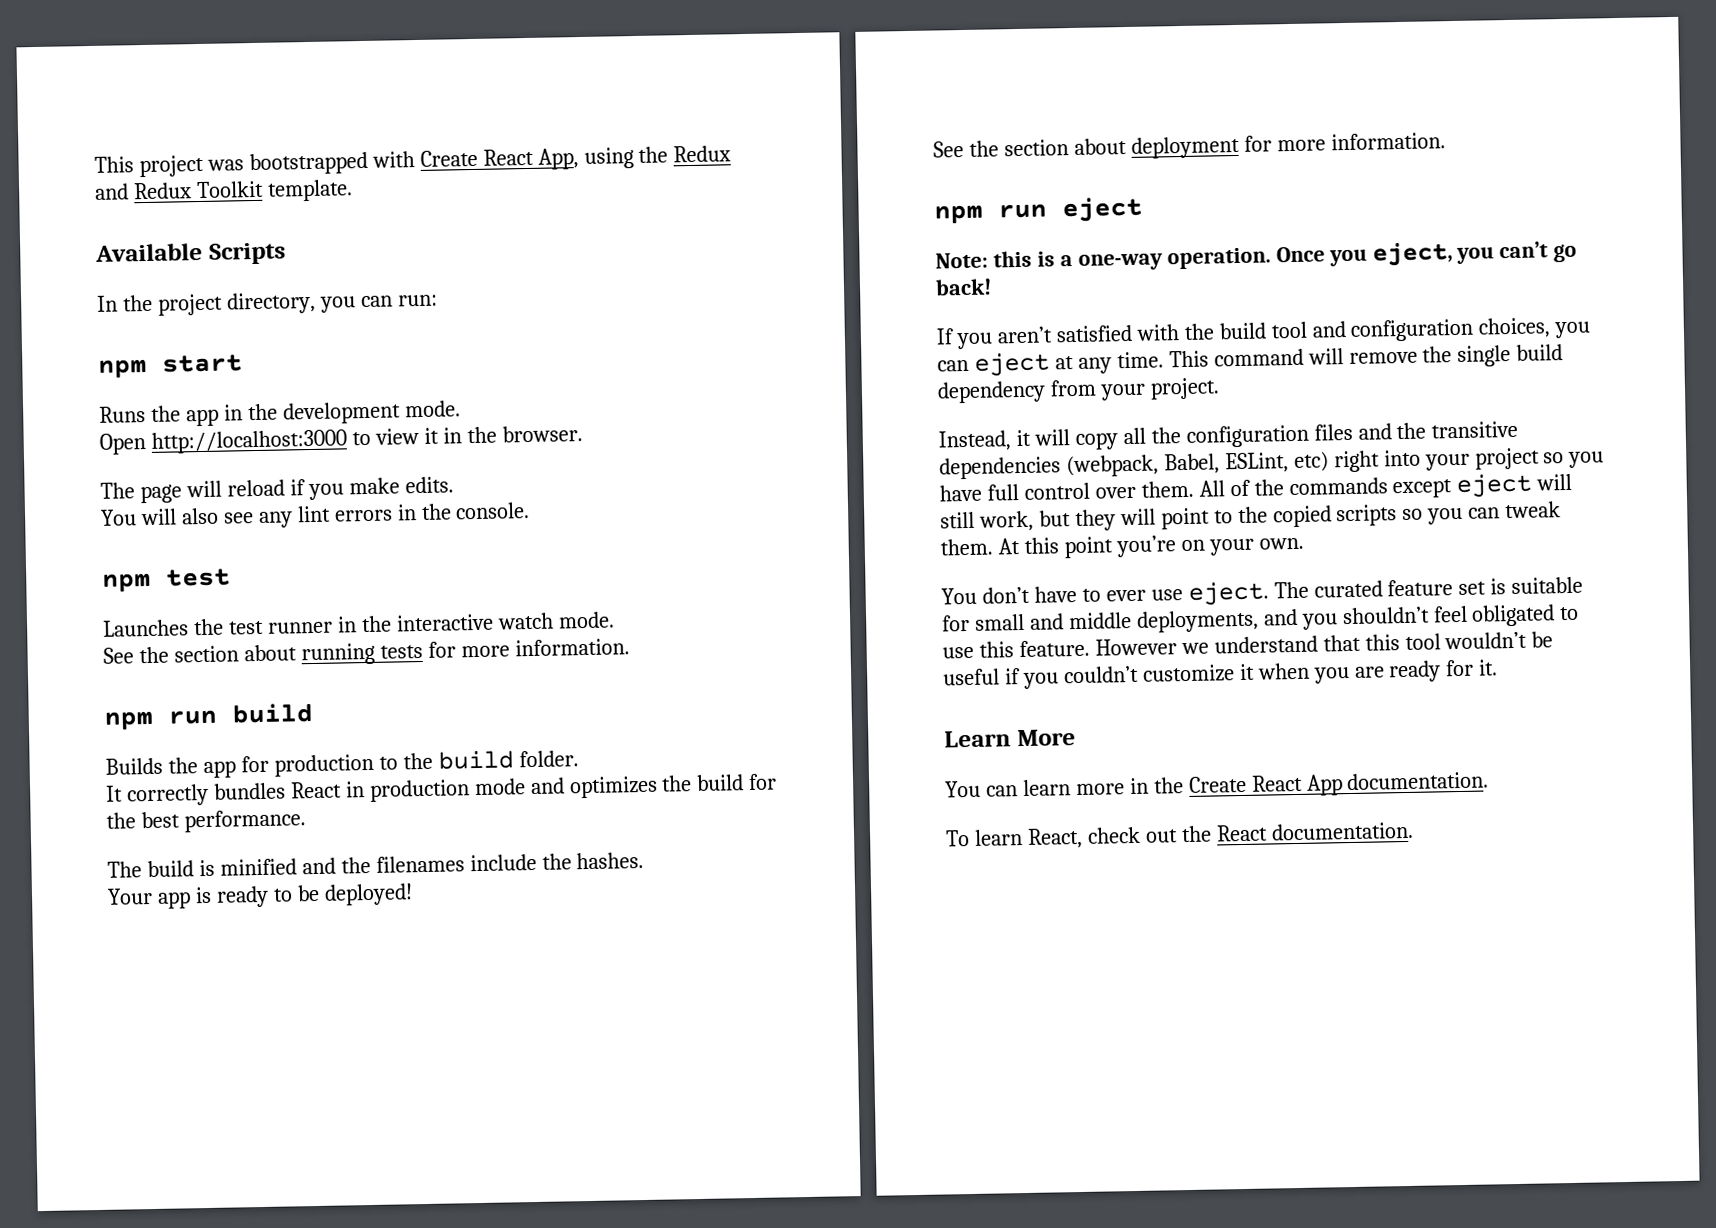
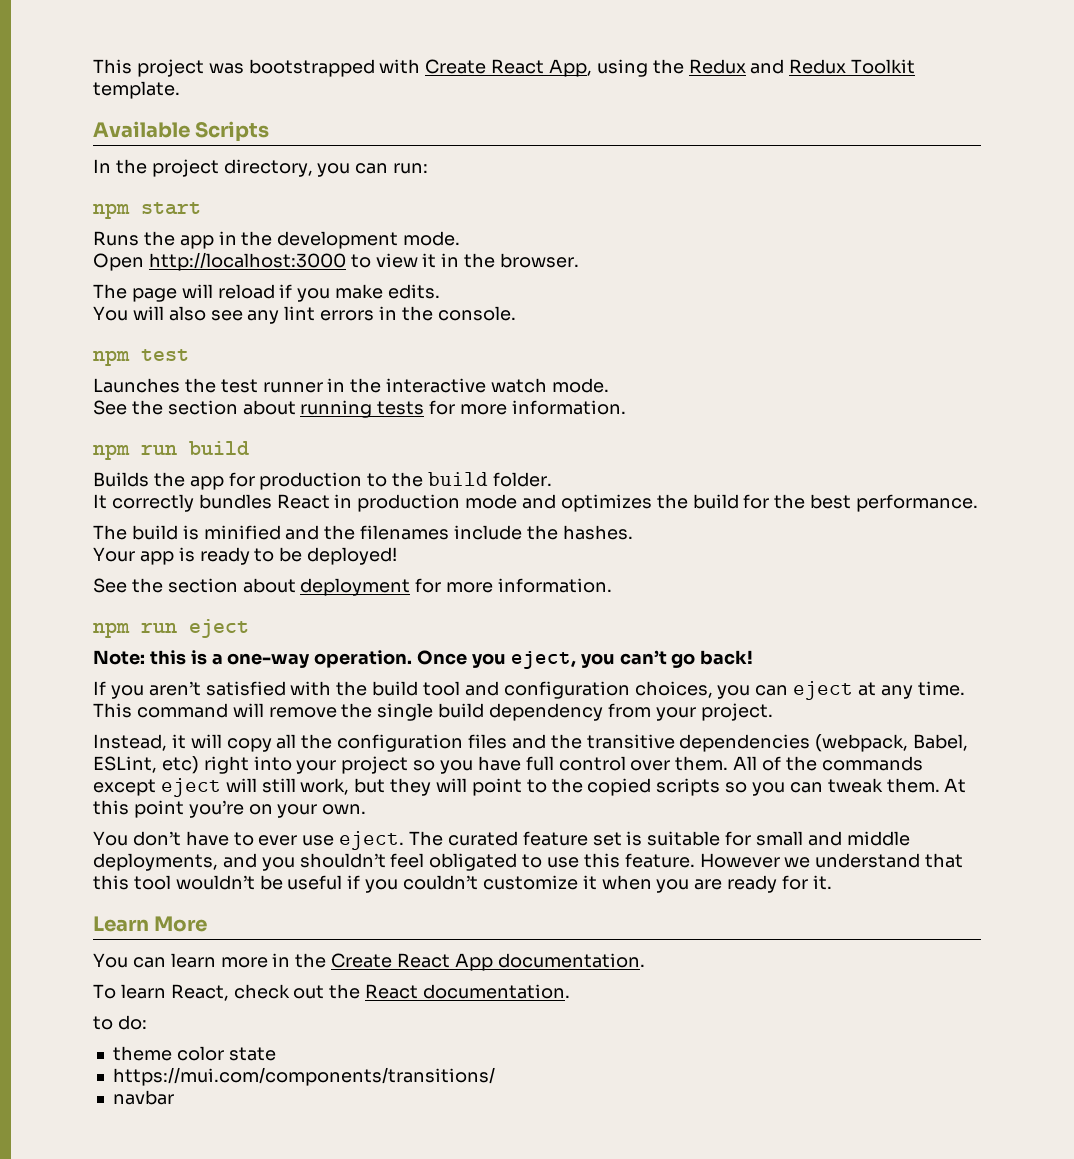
+ to do:
+ theme color state
+ https://mui.com/components/transitions/
+ navbar

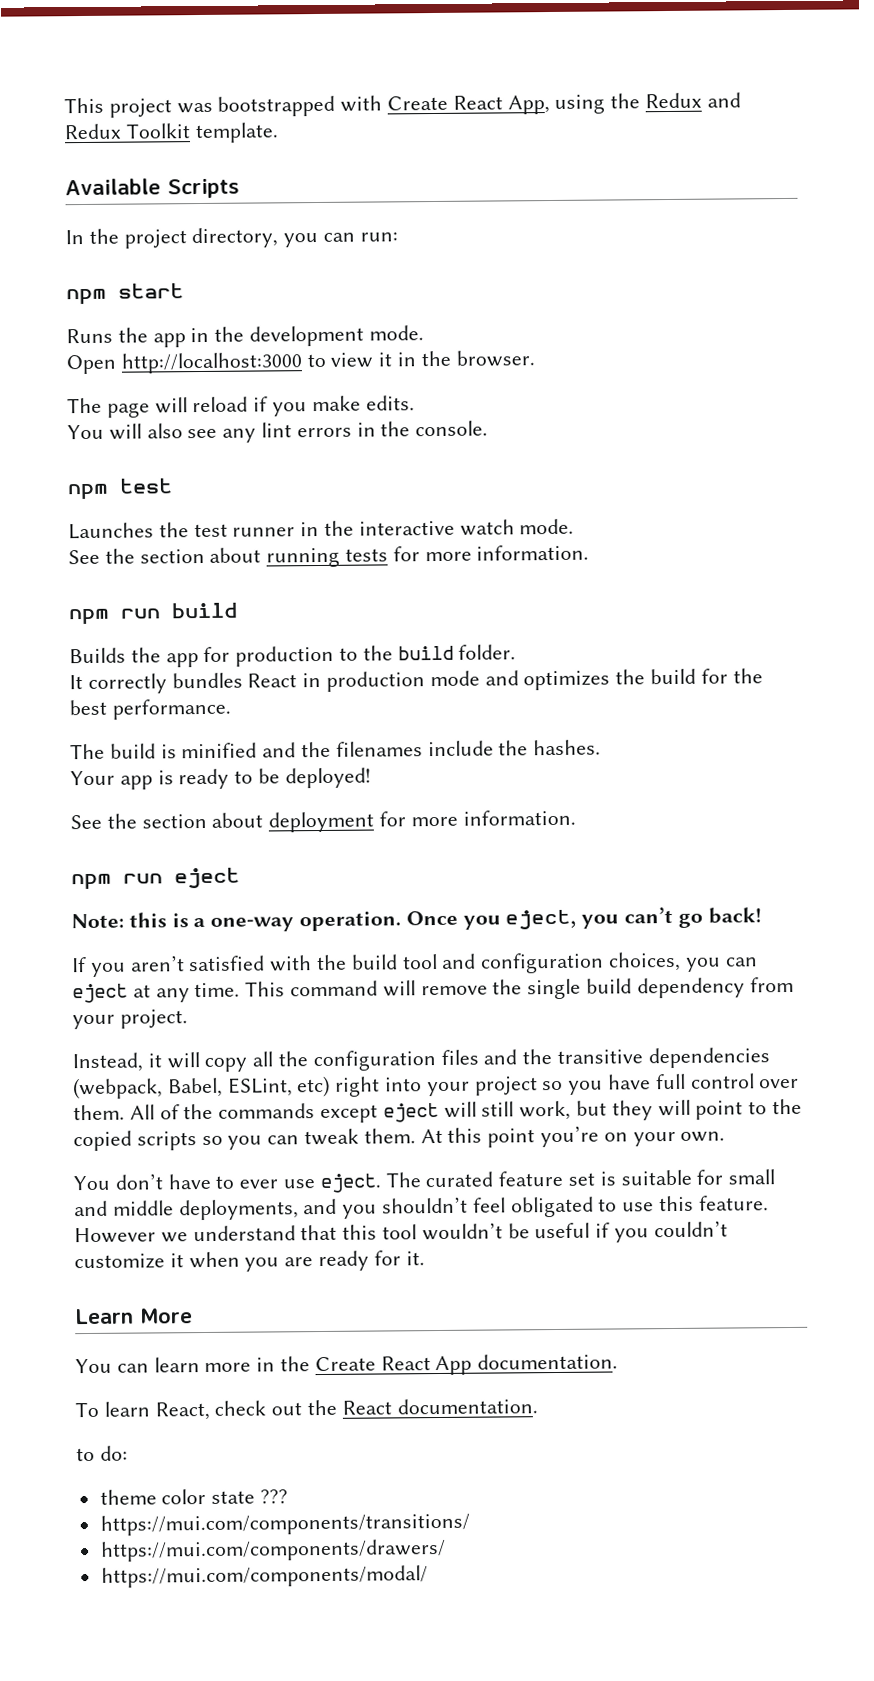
- theme color state
+ theme color state ???
- navbar
+ https://mui.com/components/drawers/
+ https://mui.com/components/modal/

